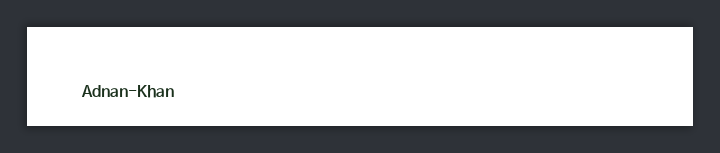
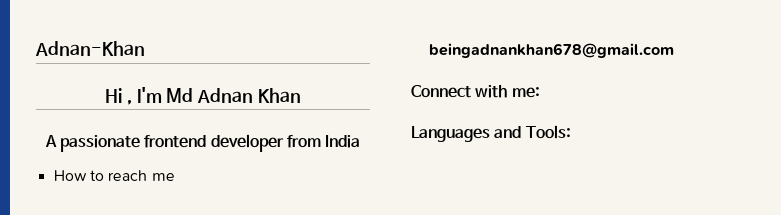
+ Hi , I'm Md Adnan Khan
+ A passionate frontend developer from India
+ How to reach me beingadnankhan678@gmail.com
+ Connect with me:
+ Languages and Tools:

